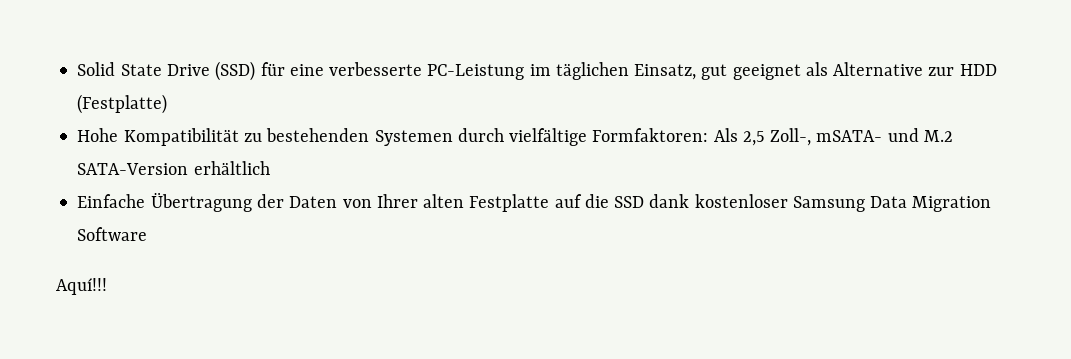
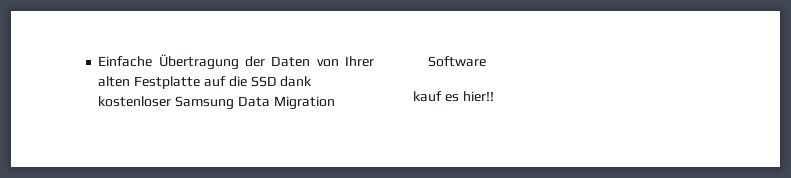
- Solid State Drive (SSD) für eine verbesserte PC-Leistung im täglichen Einsatz, gut geeignet als Alternative zur HDD (Festplatte)
- Hohe Kompatibilität zu bestehenden Systemen durch vielfältige Formfaktoren: Als 2,5 Zoll-, mSATA- und M.2 SATA-Version erhältlich
- Aquí!!!
+ kauf es hier!!

